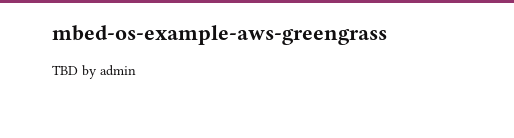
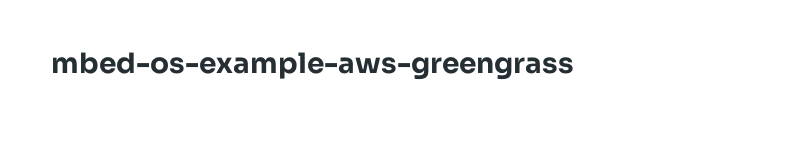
- TBD by admin

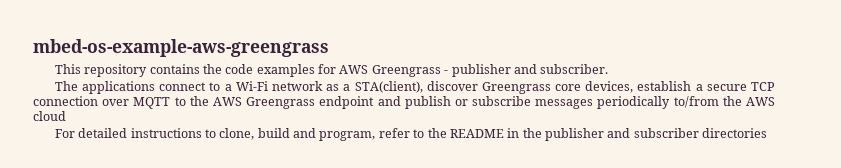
+ This repository contains the code examples for AWS Greengrass - publisher and subscriber.
+ The applications connect to a Wi-Fi network as a STA(client), discover Greengrass core devices, establish a secure TCP connection over MQTT to the AWS Greengrass endpoint and publish or subscribe messages periodically to/from the AWS cloud
+ For detailed instructions to clone, build and program, refer to the README in the publisher and subscriber directories

